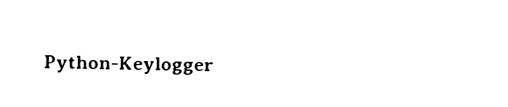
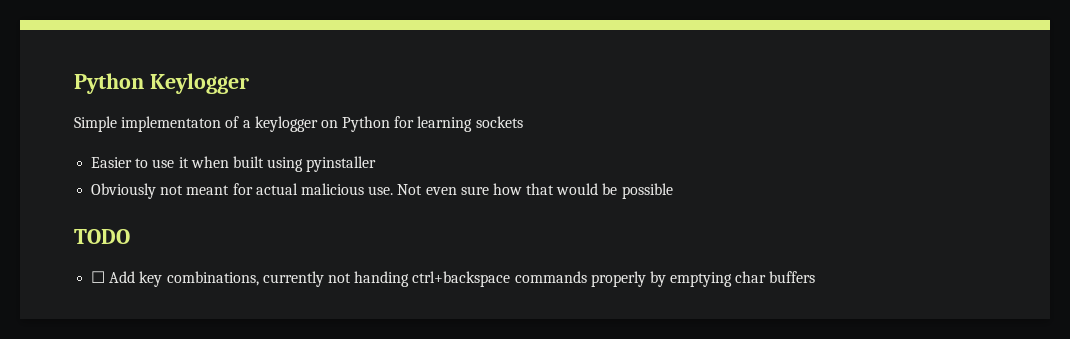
- Python-Keylogger
+ Python Keylogger
+ Simple implementaton of a keylogger on Python for learning sockets
+ Easier to use it when built using pyinstaller
+ Obviously not meant for actual malicious use. Not even sure how that would be possible
+ TODO
+ ☐ Add key combinations, currently not handing ctrl+backspace commands properly by emptying char buffers

